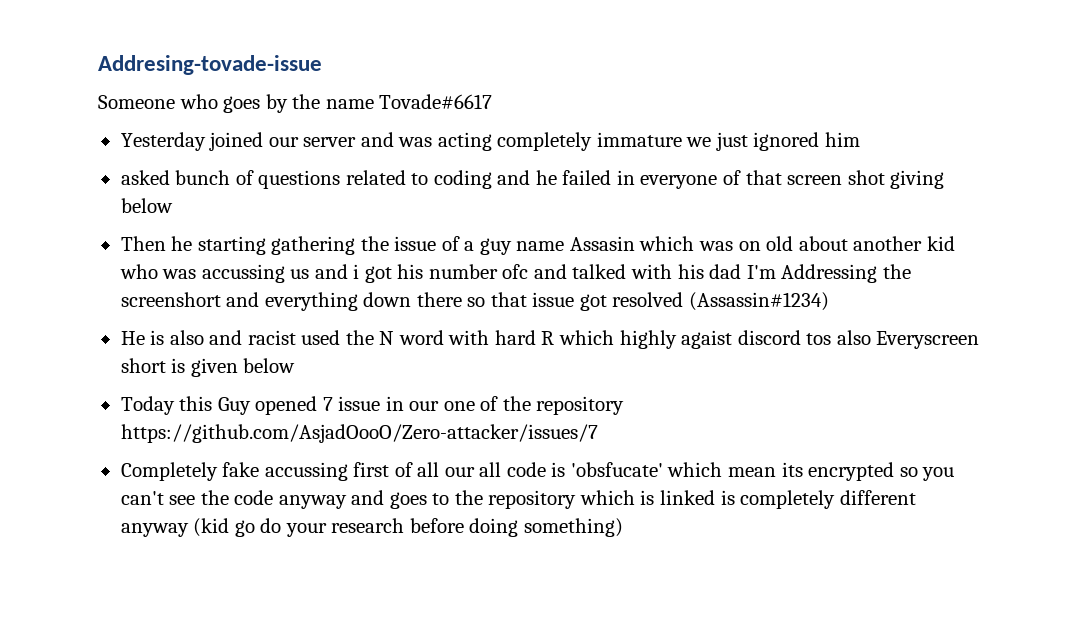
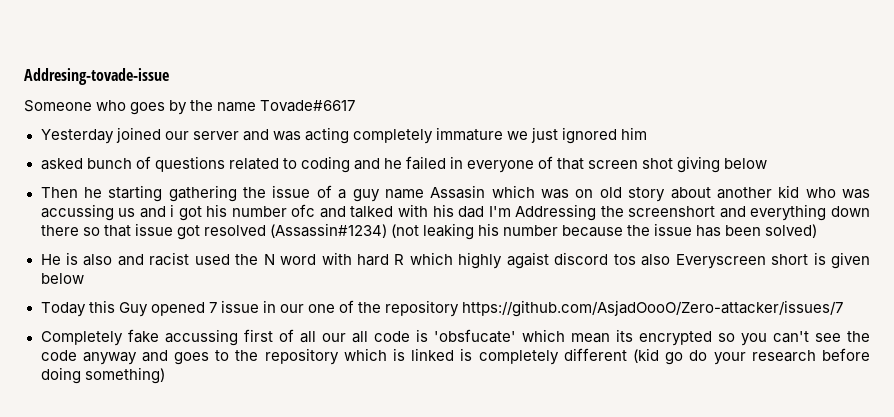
- Then he starting gathering the issue of a guy name Assasin which was on old about another kid who was accussing us and i got his number ofc and talked with his dad I'm Addressing the screenshort and everything down there so that issue got resolved (Assassin#1234)
+ Then he starting gathering the issue of a guy name Assasin which was on old story about another kid who was accussing us and i got his number ofc and talked with his dad I'm Addressing the screenshort and everything down there so that issue got resolved (Assassin#1234) (not leaking his number because the issue has been solved)
- Completely fake accussing first of all our all code is 'obsfucate' which mean its encrypted so you can't see the code anyway and goes to the repository which is linked is completely different anyway (kid go do your research before doing something)
+ Completely fake accussing first of all our all code is 'obsfucate' which mean its encrypted so you can't see the code anyway and goes to the repository which is linked is completely different (kid go do your research before doing something)

